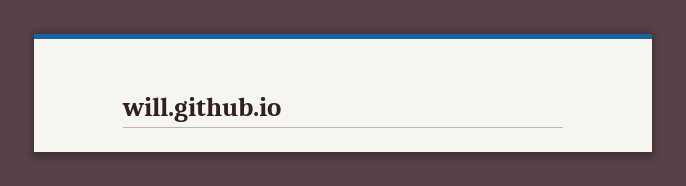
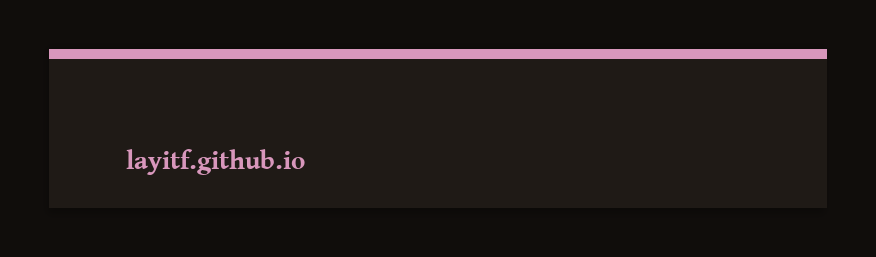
- will.github.io
+ layitf.github.io

